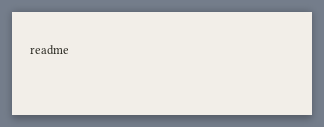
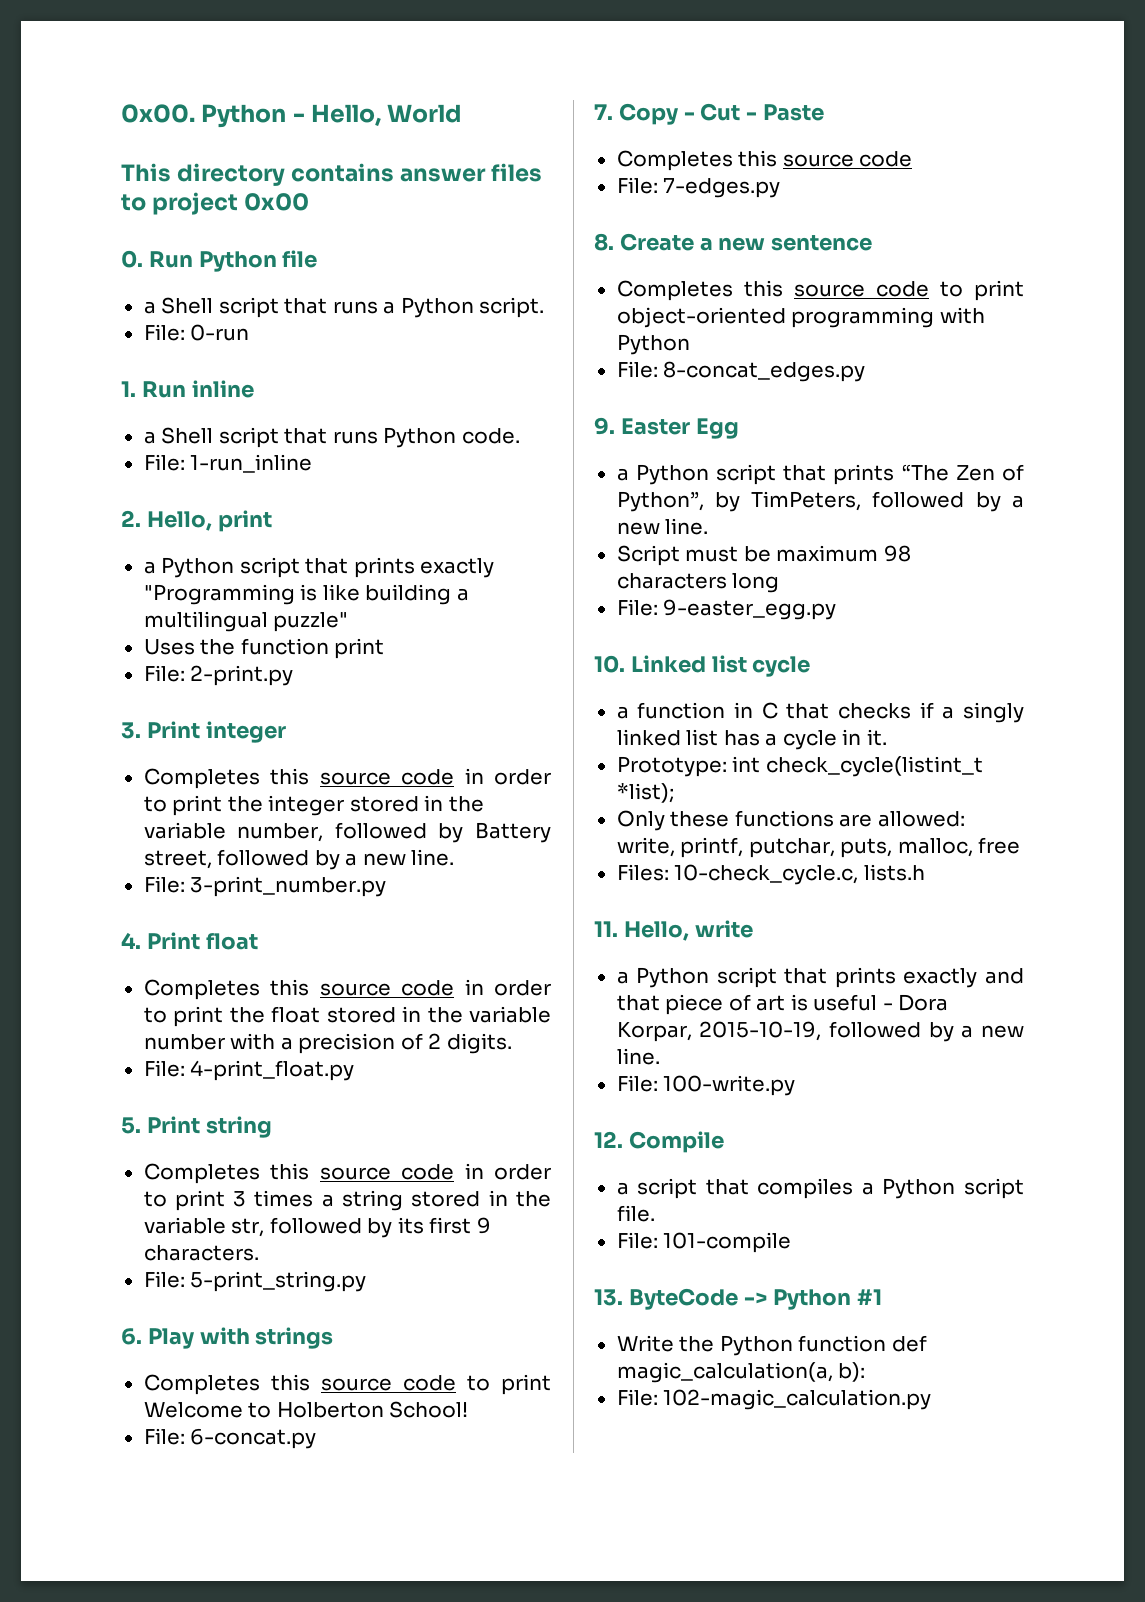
- readme
+ 0x00. Python - Hello, World
+ This directory contains answer files to project 0x00
+ 0. Run Python file
+ a Shell script that runs a Python script.
+ File: 0-run
+ 1. Run inline
+ a Shell script that runs Python code.
+ File: 1-run_inline
+ 2. Hello, print
+ a Python script that prints exactly "Programming is like building a multilingual puzzle"
+ Uses the function print
+ File: 2-print.py
+ 3. Print integer
+ Completes this source code in order to print the integer stored in the variable number, followed by Battery street, followed by a new line.
+ File: 3-print_number.py
+ 4. Print float
+ Completes this source code in order to print the float stored in the variable number with a precision of 2 digits.
+ File: 4-print_float.py
+ 5. Print string
+ Completes this source code in order to print 3 times a string stored in the variable str, followed by its first 9 characters.
+ File: 5-print_string.py
+ 6. Play with strings
+ Completes this source code to print Welcome to Holberton School!
+ File: 6-concat.py
+ 7. Copy - Cut - Paste
+ Completes this source code
+ File: 7-edges.py
+ 8. Create a new sentence
+ Completes this source code to print object-oriented programming with Python
+ File: 8-concat_edges.py
+ 9. Easter Egg
+ a Python script that prints “The Zen of Python”, by TimPeters, followed by a new line.
+ Script must be maximum 98 characters long
+ File: 9-easter_egg.py
+ 10. Linked list cycle
+ a function in C that checks if a singly linked list has a cycle in it.
+ Prototype: int check_cycle(listint_t *list);
+ Only these functions are allowed: write, printf, putchar, puts, malloc, free
+ Files: 10-check_cycle.c, lists.h
+ 11. Hello, write
+ a Python script that prints exactly and that piece of art is useful - Dora Korpar, 2015-10-19, followed by a new line.
+ File: 100-write.py
+ 12. Compile
+ a script that compiles a Python script file.
+ File: 101-compile
+ 13. ByteCode -> Python #1
+ Write the Python function def magic_calculation(a, b):
+ File: 102-magic_calculation.py

